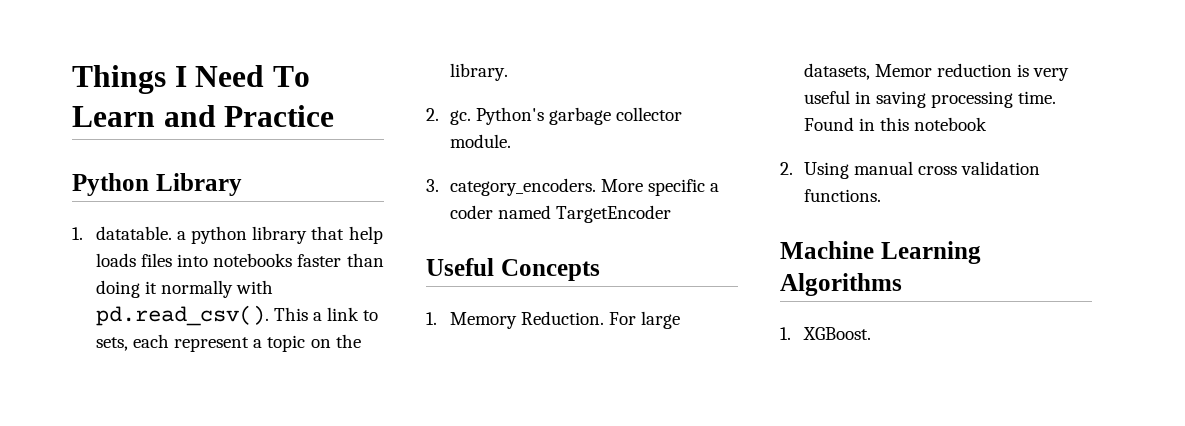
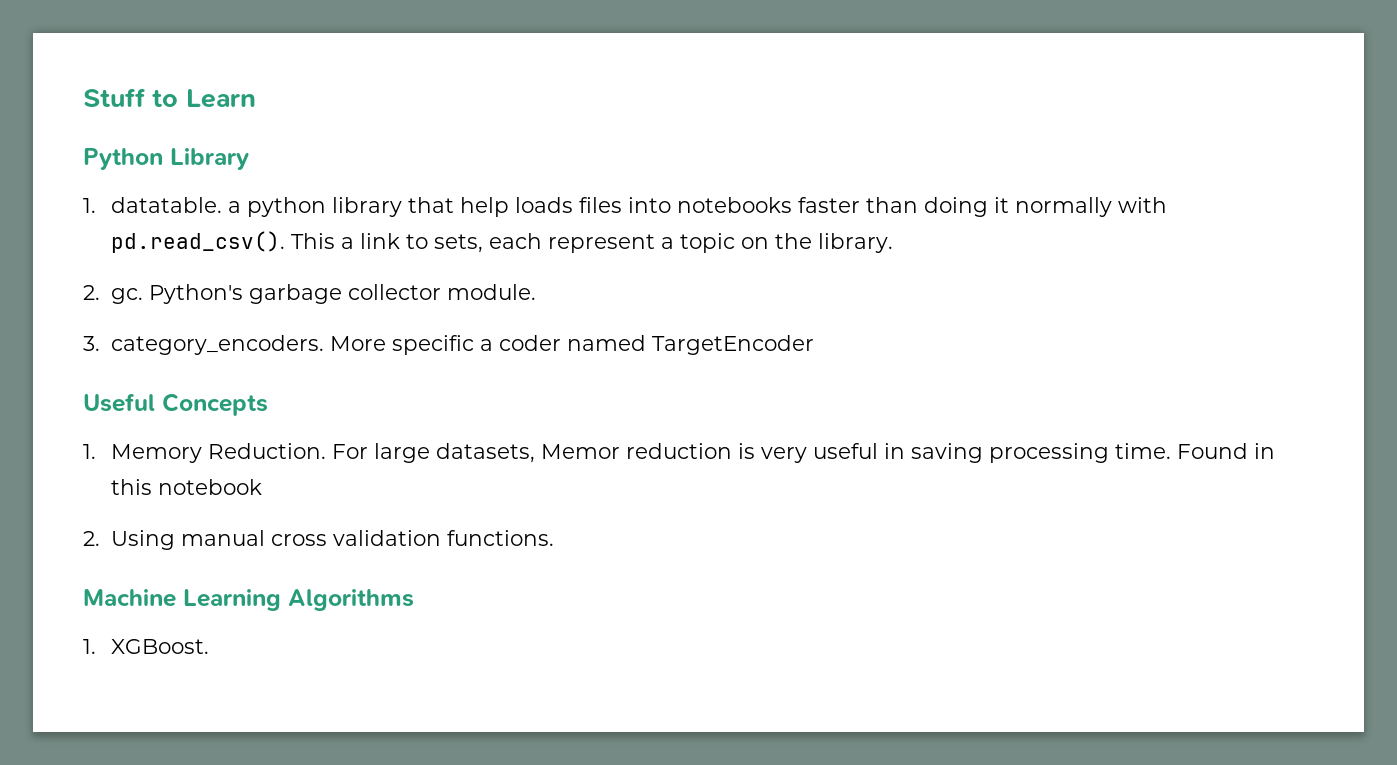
- Things I Need To Learn and Practice
+ Stuff to Learn

